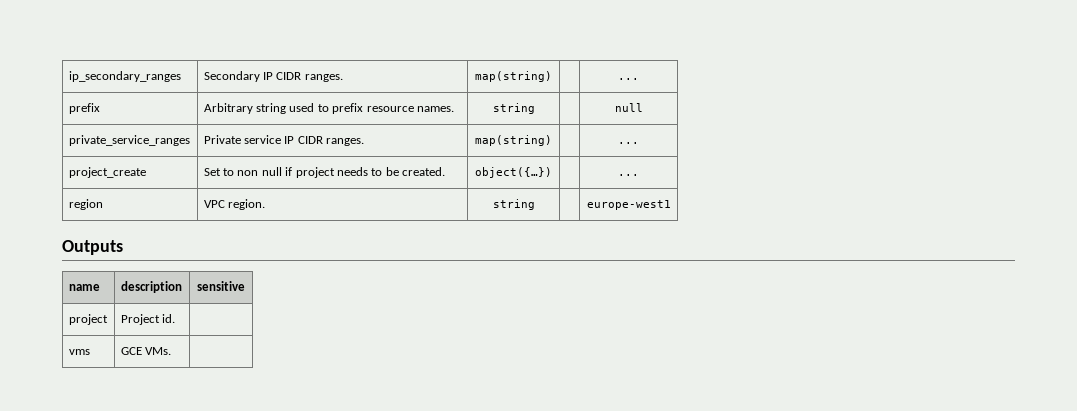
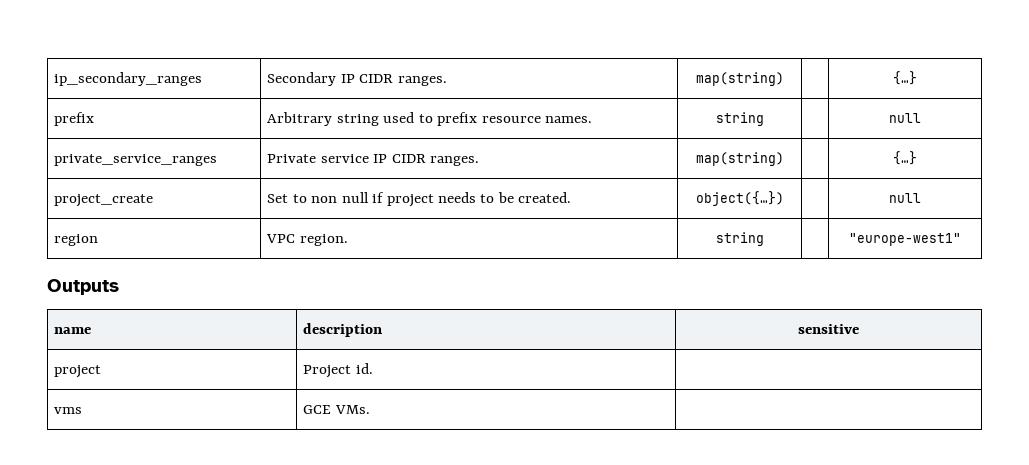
- ip_secondary_ranges | Secondary IP CIDR ranges. | map(string) | | ...
+ ip_secondary_ranges | Secondary IP CIDR ranges. | map(string) | | {…}
- private_service_ranges | Private service IP CIDR ranges. | map(string) | | ...
+ private_service_ranges | Private service IP CIDR ranges. | map(string) | | {…}
- project_create | Set to non null if project needs to be created. | object({…}) | | ...
+ project_create | Set to non null if project needs to be created. | object({…}) | | null
- region | VPC region. | string | | europe-west1
+ region | VPC region. | string | | "europe-west1"

